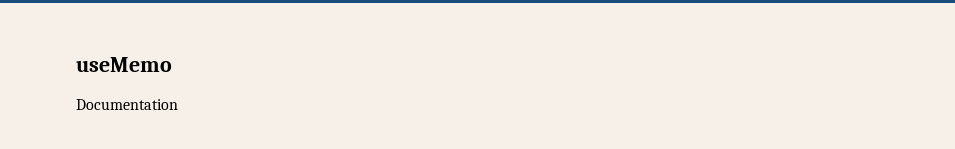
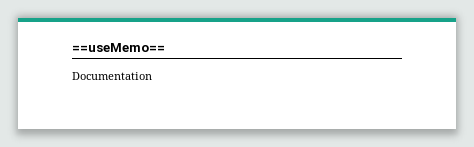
- useMemo
+ ==useMemo==

